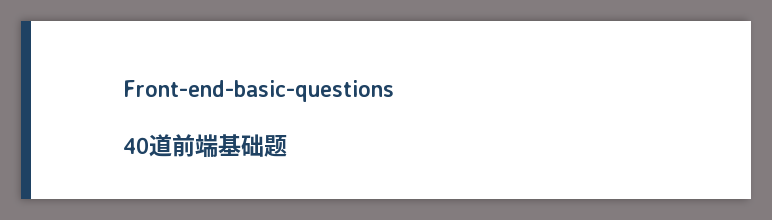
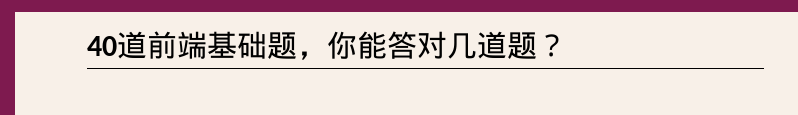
- Front-end-basic-questions
- 40道前端基础题
+ 40道前端基础题，你能答对几道题？

